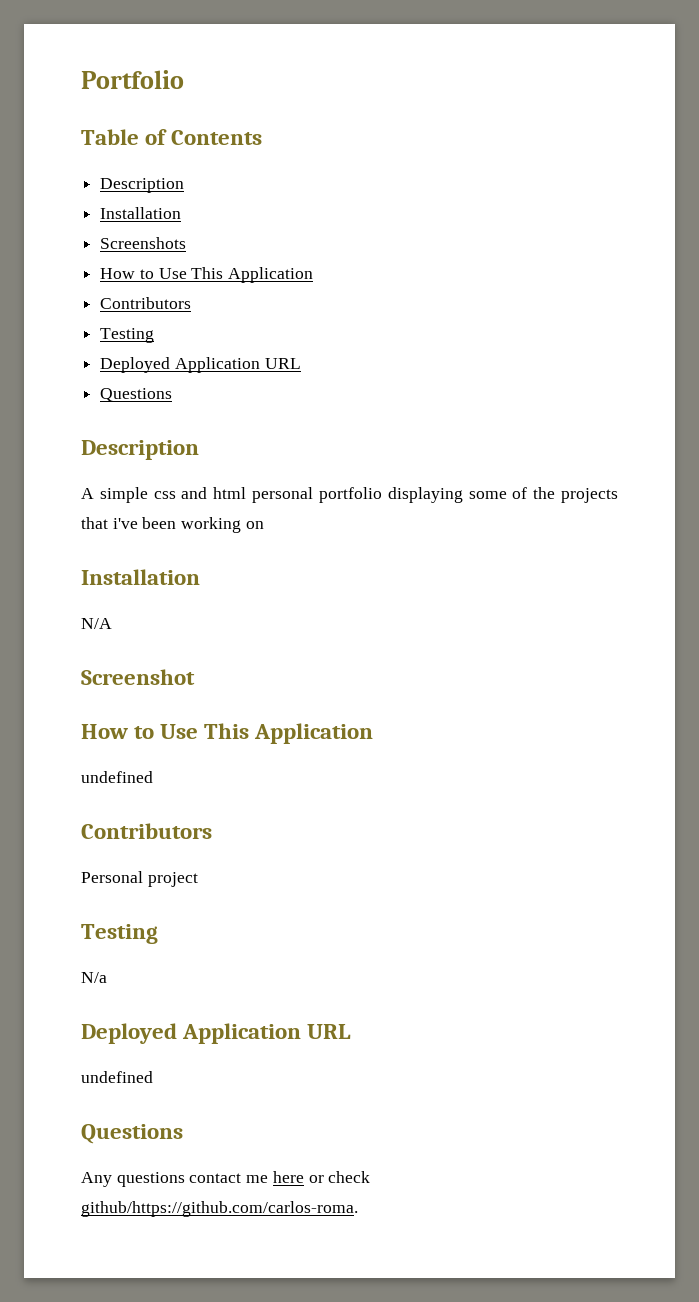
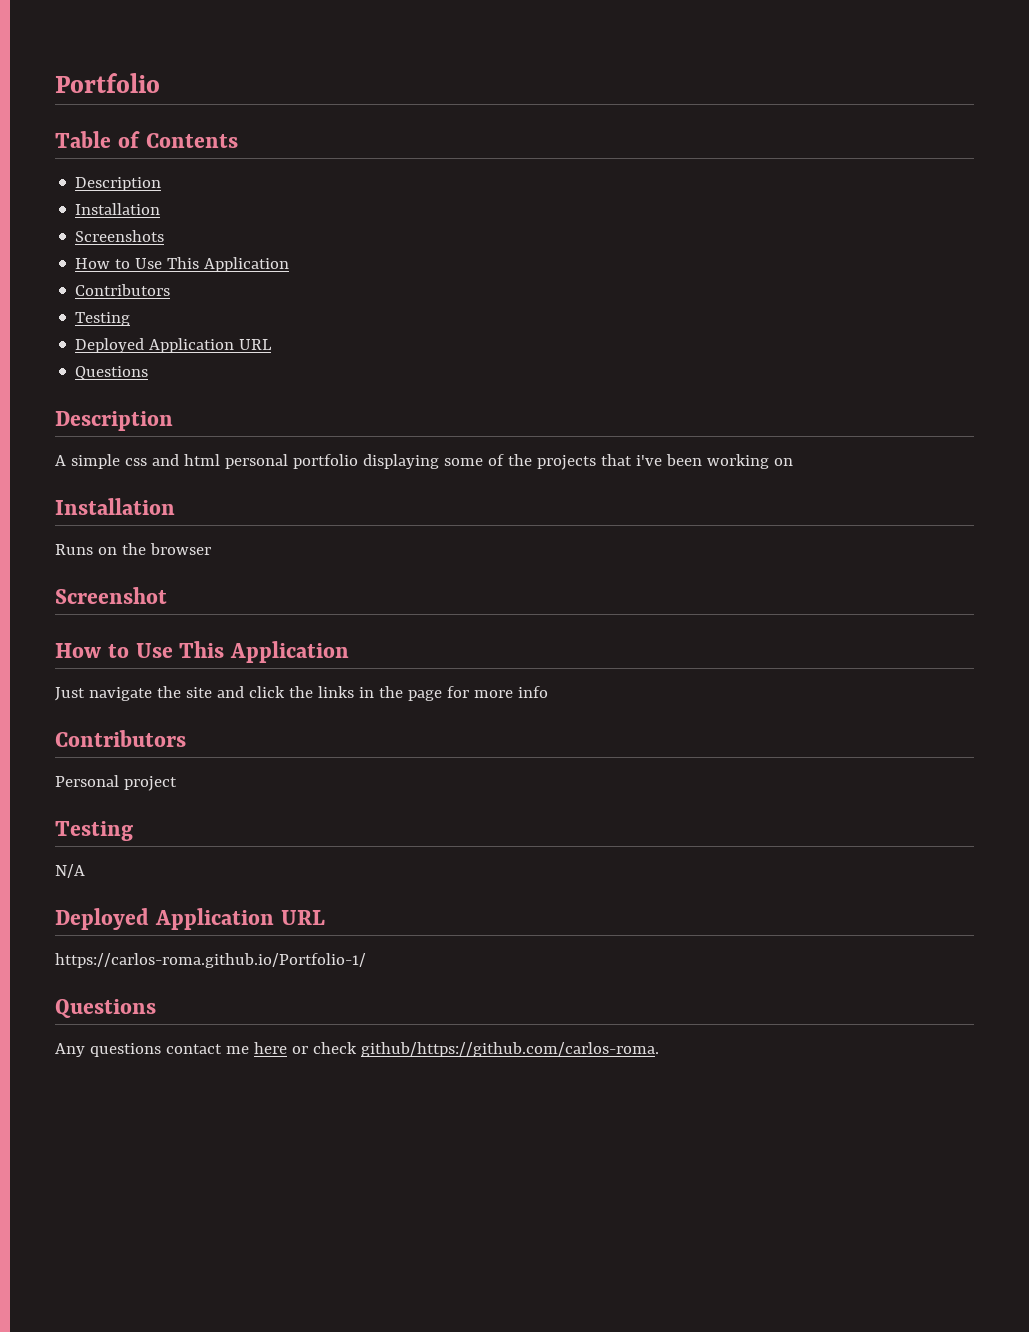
- N/A
+ Runs on the browser
  Screenshot
  How to Use This Application
- undefined
+ Just navigate the site and click the links in the page for more info
- N/a
+ N/A
  Deployed Application URL
- undefined
+ https://carlos-roma.github.io/Portfolio-1/

